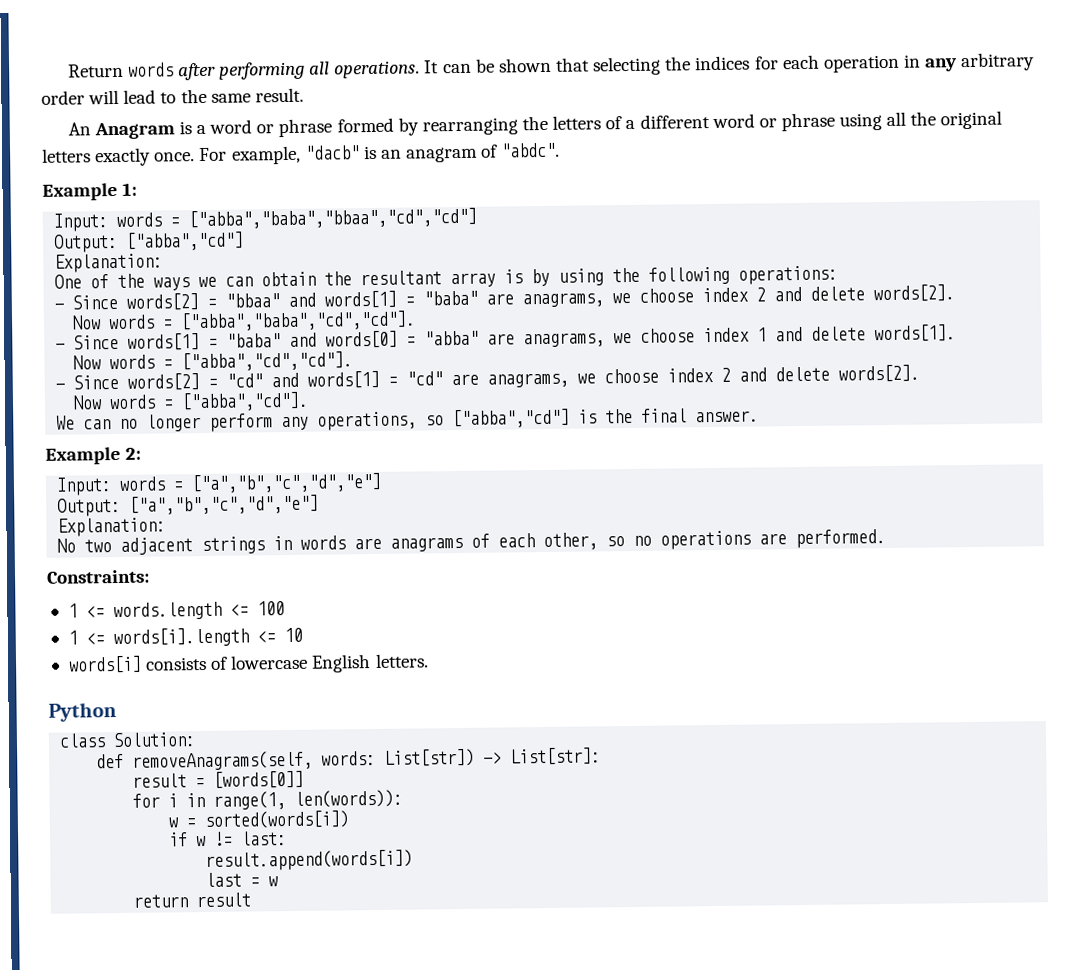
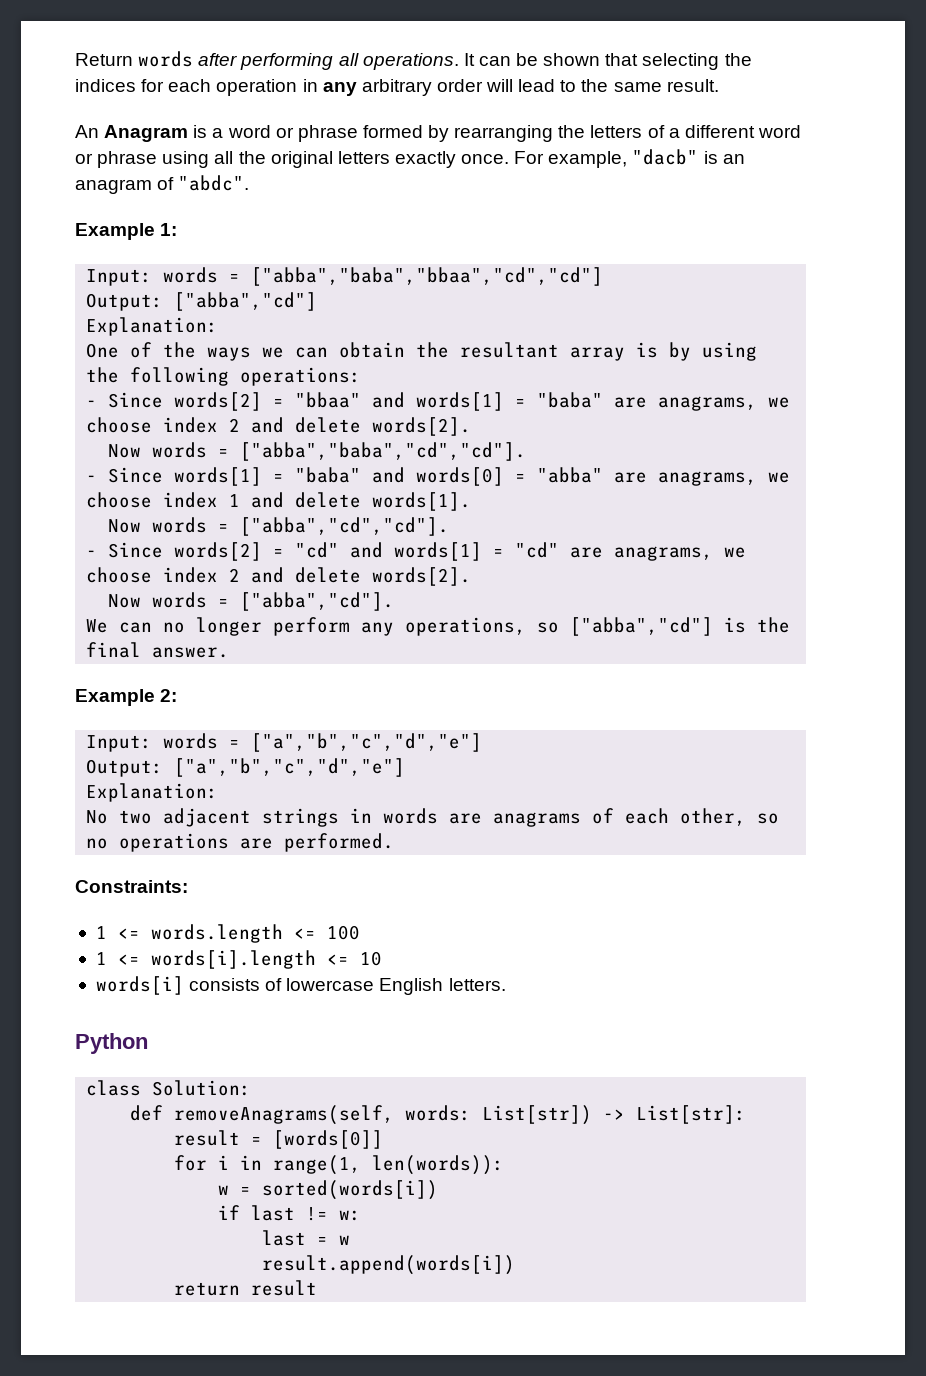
- if w != last:
- result.append(words[i])
+ if last != w:
+ result.append(words[i])

